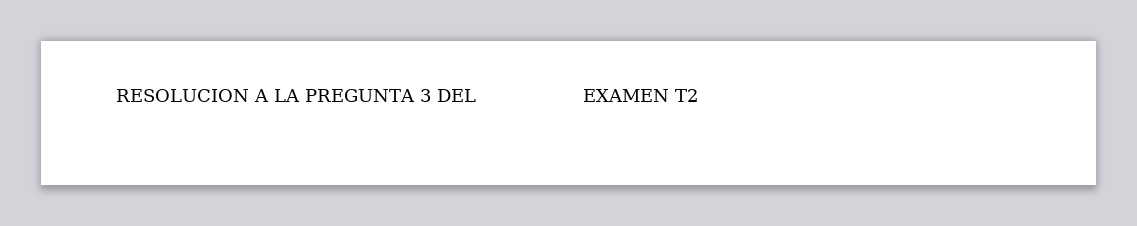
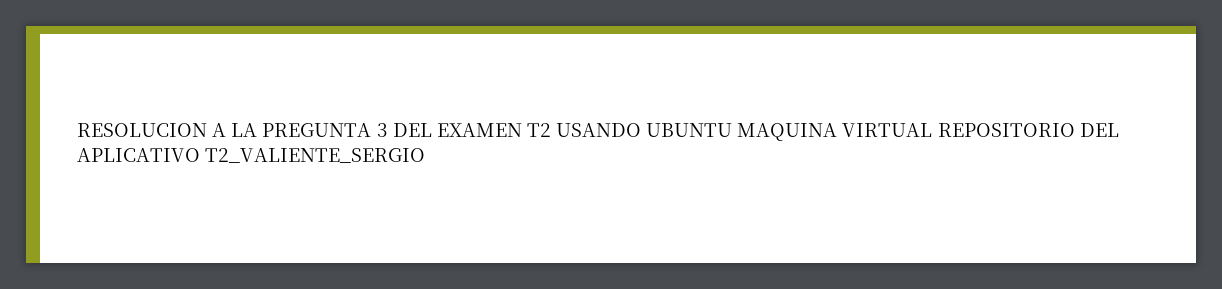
- RESOLUCION A LA PREGUNTA 3 DEL EXAMEN T2
+ RESOLUCION A LA PREGUNTA 3 DEL EXAMEN T2 USANDO UBUNTU MAQUINA VIRTUAL REPOSITORIO DEL APLICATIVO T2_VALIENTE_SERGIO

